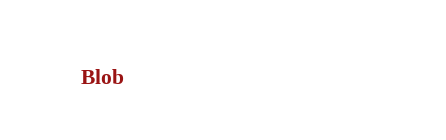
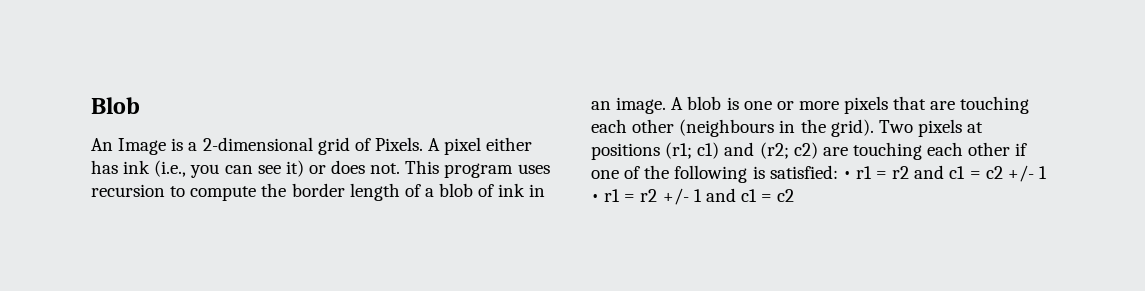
+ An Image is a 2-dimensional grid of Pixels. A pixel either has ink (i.e., you can see it) or does not. This program uses recursion to compute the border length of a blob of ink in an image. A blob is one or more pixels that are touching each other (neighbours in the grid). Two pixels at positions (r1; c1) and (r2; c2) are touching each other if one of the following is satisfied: • r1 = r2 and c1 = c2 +/- 1 • r1 = r2 +/- 1 and c1 = c2

